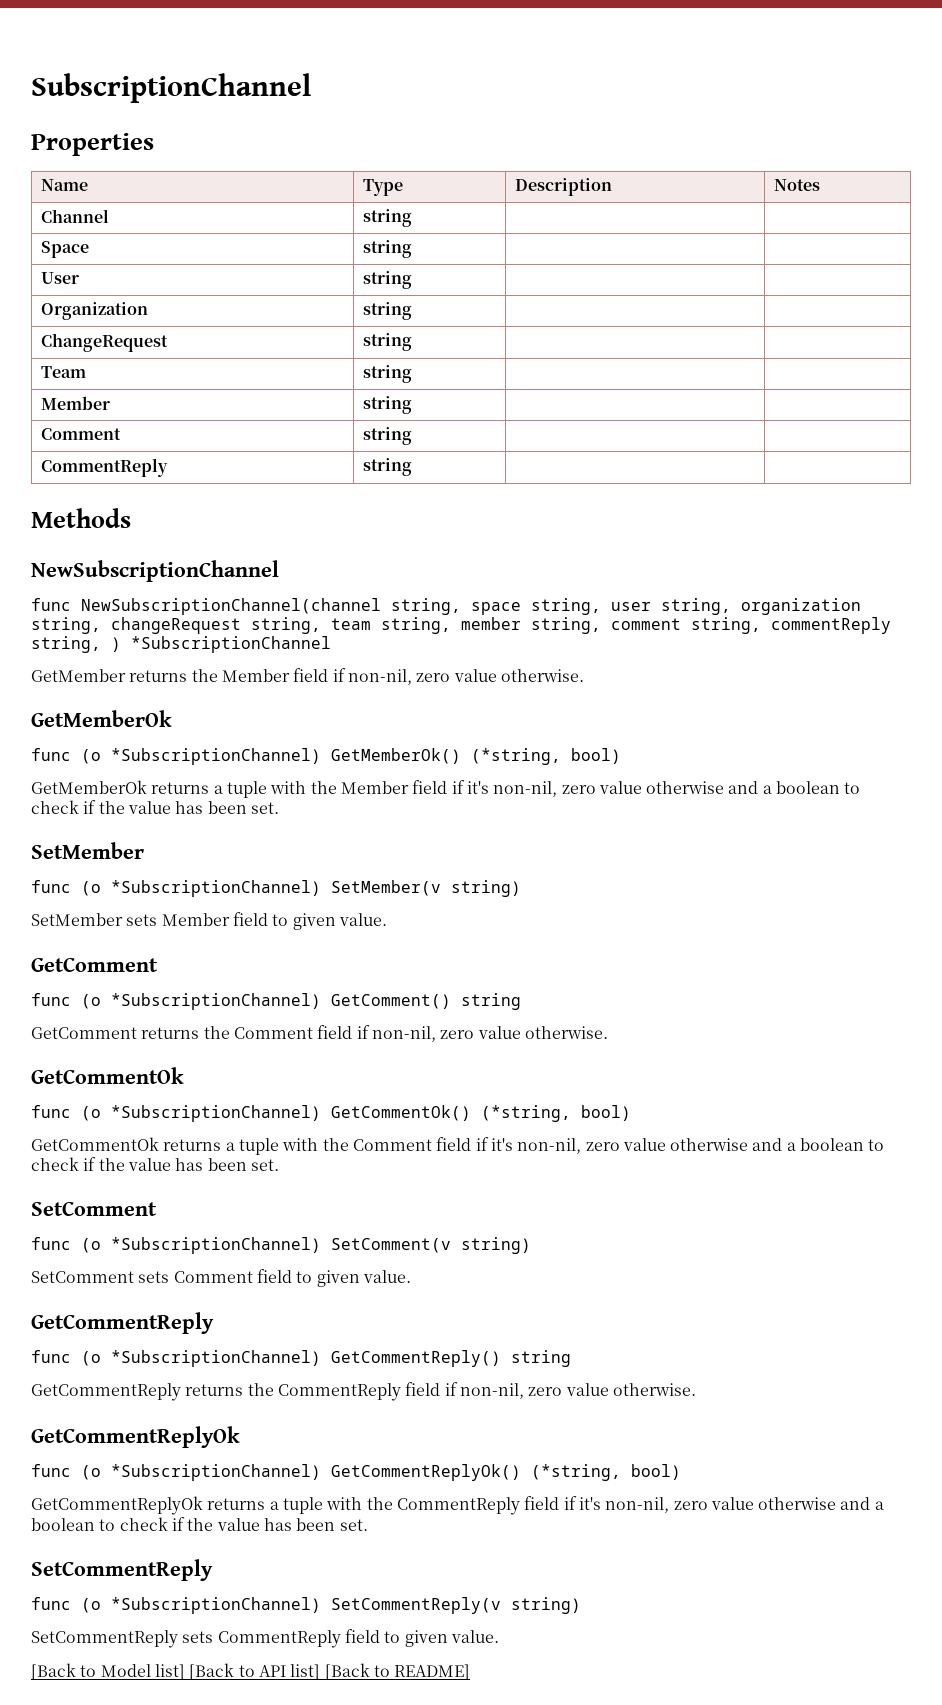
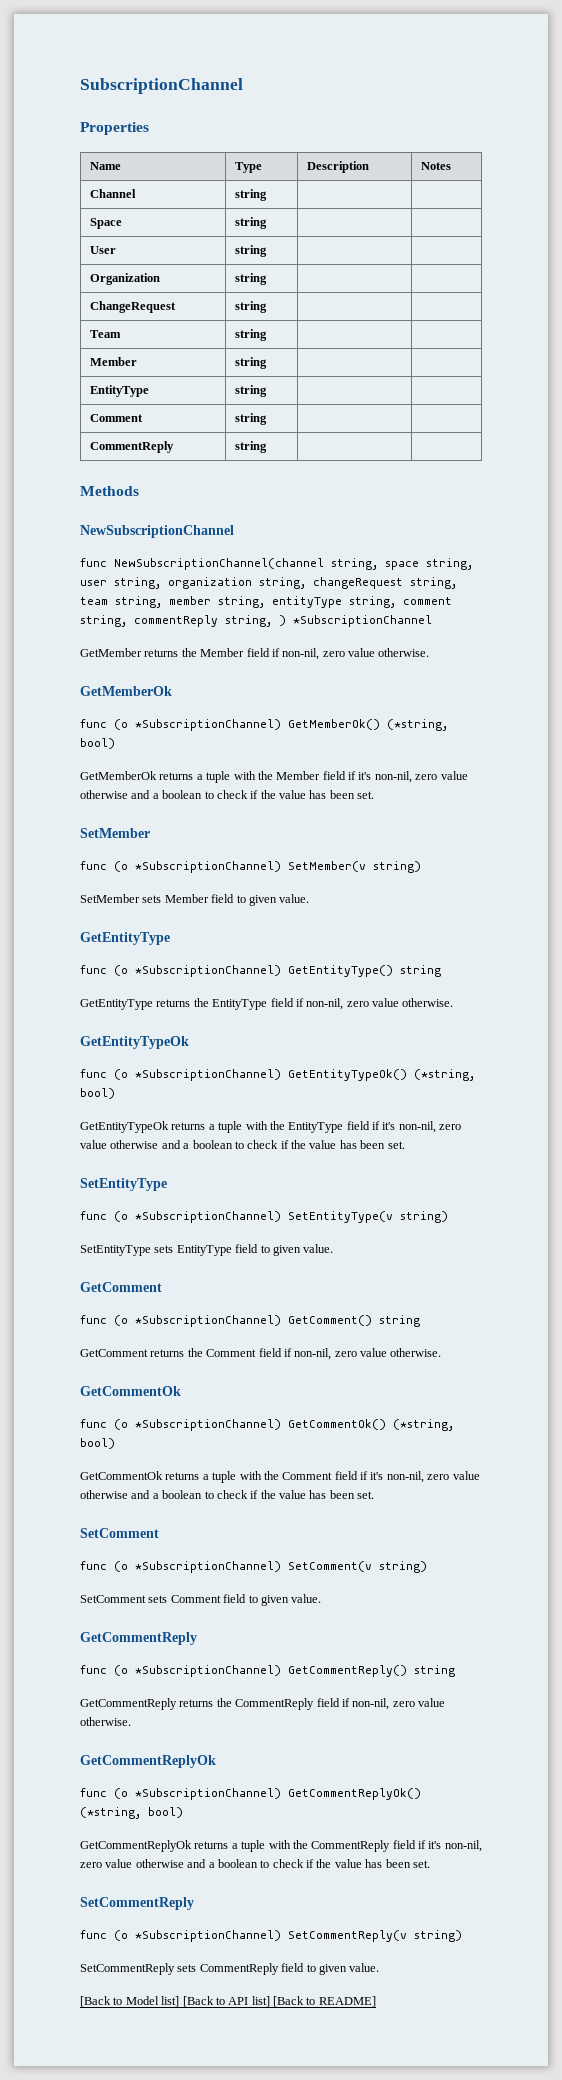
+ EntityType | string | |
- func NewSubscriptionChannel(channel string, space string, user string, organization string, changeRequest string, team string, member string, comment string, commentReply string, ) *SubscriptionChannel
+ func NewSubscriptionChannel(channel string, space string, user string, organization string, changeRequest string, team string, member string, entityType string, comment string, commentReply string, ) *SubscriptionChannel
  SetMember sets Member field to given value.
+ GetEntityType
+ func (o *SubscriptionChannel) GetEntityType() string
+ GetEntityType returns the EntityType field if non-nil, zero value otherwise.
+ GetEntityTypeOk
+ func (o *SubscriptionChannel) GetEntityTypeOk() (*string, bool)
+ GetEntityTypeOk returns a tuple with the EntityType field if it's non-nil, zero value otherwise and a boolean to check if the value has been set.
+ SetEntityType
+ func (o *SubscriptionChannel) SetEntityType(v string)
+ SetEntityType sets EntityType field to given value.

